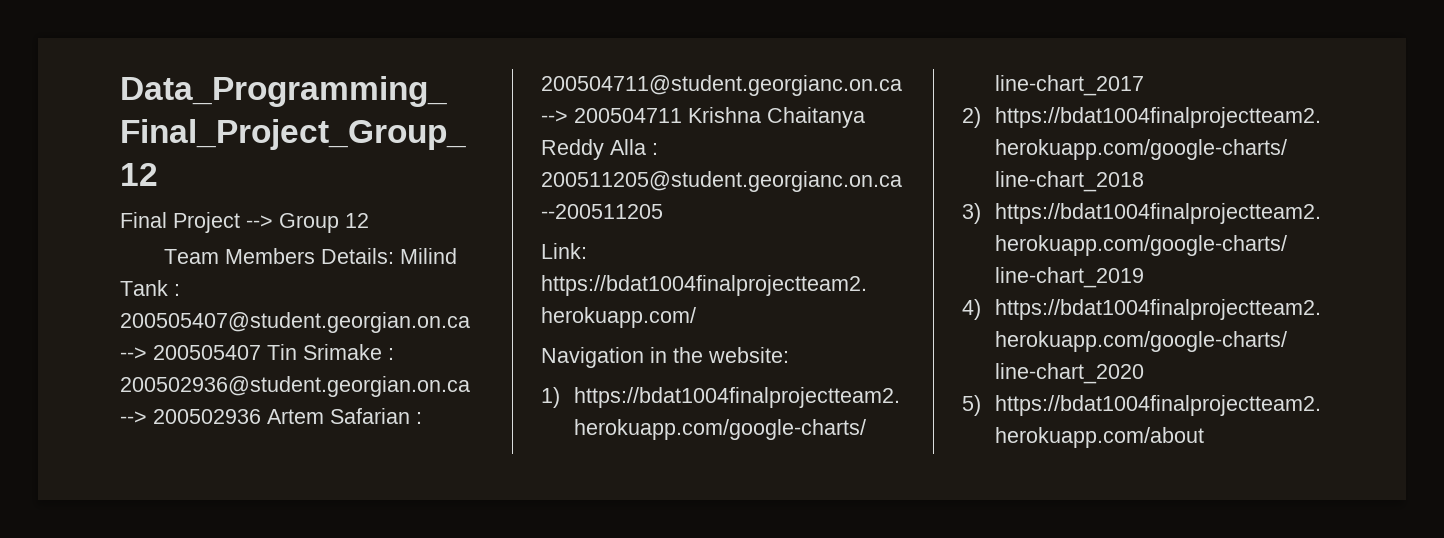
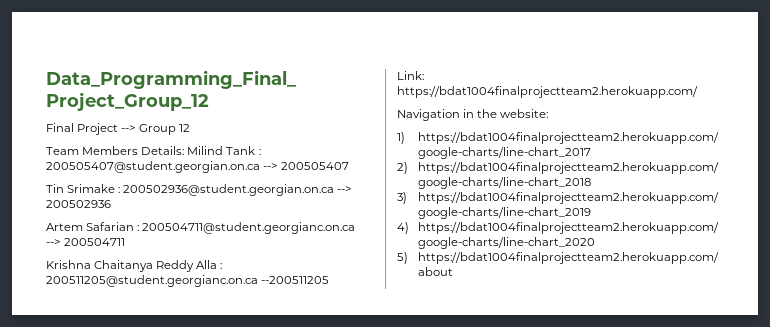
- Team Members Details: Milind Tank : 200505407@student.georgian.on.ca --> 200505407 Tin Srimake : 200502936@student.georgian.on.ca --> 200502936 Artem Safarian : 200504711@student.georgianc.on.ca --> 200504711 Krishna Chaitanya Reddy Alla : 200511205@student.georgianc.on.ca --200511205
+ Team Members Details: Milind Tank : 200505407@student.georgian.on.ca --> 200505407
+ Tin Srimake : 200502936@student.georgian.on.ca --> 200502936
+ Artem Safarian : 200504711@student.georgianc.on.ca --> 200504711
+ Krishna Chaitanya Reddy Alla : 200511205@student.georgianc.on.ca --200511205

